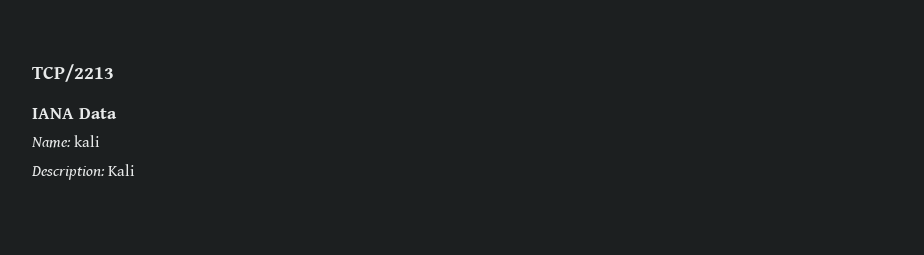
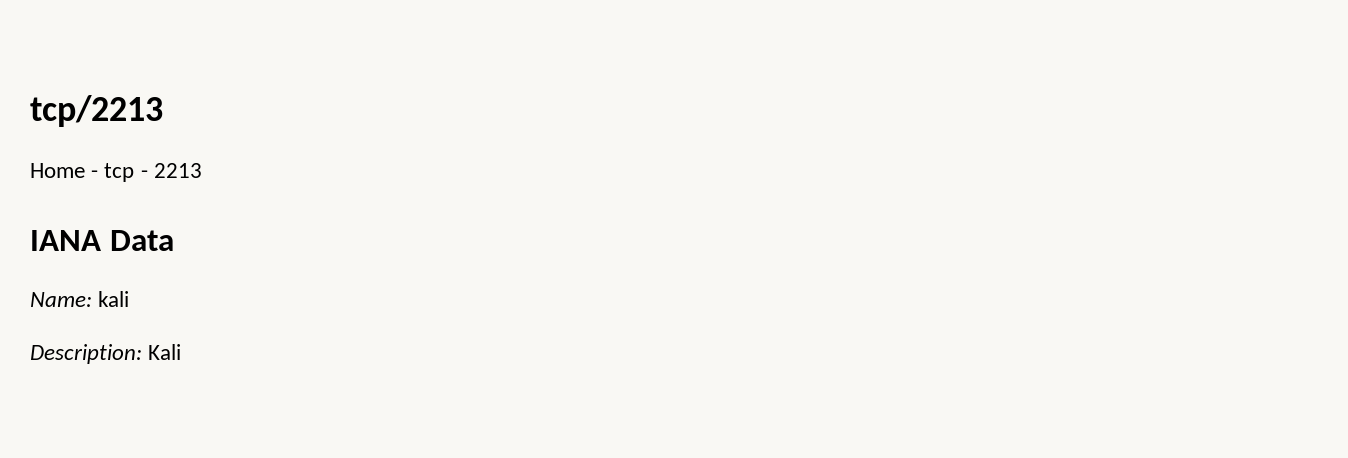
- TCP/2213
+ tcp/2213
+ Home - tcp - 2213

